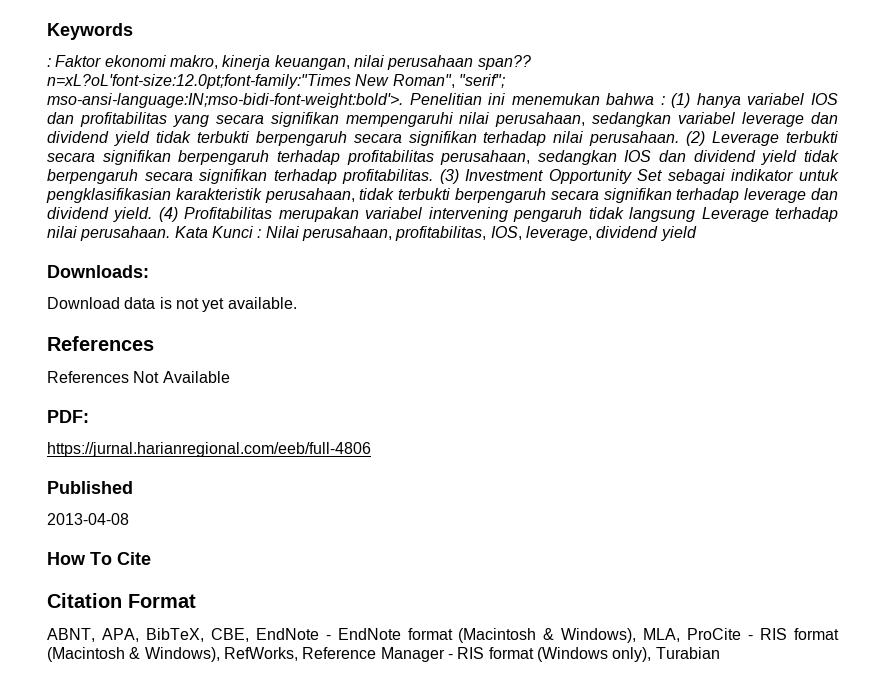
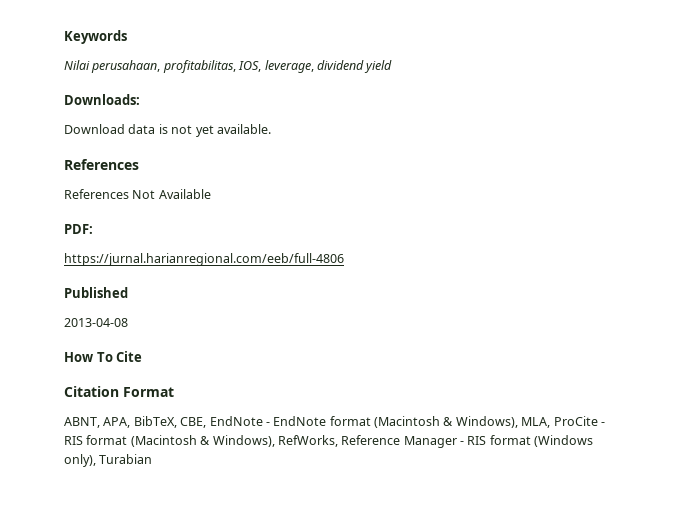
- : Faktor ekonomi makro, kinerja keuangan, nilai perusahaan span?? n=xL?oL'font-size:12.0pt;font-family:"Times New Roman", "serif"; mso-ansi-language:IN;mso-bidi-font-weight:bold'>. Penelitian ini menemukan bahwa : (1) hanya variabel IOS dan profitabilitas yang secara signifikan mempengaruhi nilai perusahaan, sedangkan variabel leverage dan dividend yield tidak terbukti berpengaruh secara signifikan terhadap nilai perusahaan. (2) Leverage terbukti secara signifikan berpengaruh terhadap profitabilitas perusahaan, sedangkan IOS dan dividend yield tidak berpengaruh secara signifikan terhadap profitabilitas. (3) Investment Opportunity Set sebagai indikator untuk pengklasifikasian karakteristik perusahaan, tidak terbukti berpengaruh secara signifikan terhadap leverage dan dividend yield. (4) Profitabilitas merupakan variabel intervening pengaruh tidak langsung Leverage terhadap nilai perusahaan. Kata Kunci : Nilai perusahaan, profitabilitas, IOS, leverage, dividend yield
+ Nilai perusahaan, profitabilitas, IOS, leverage, dividend yield

